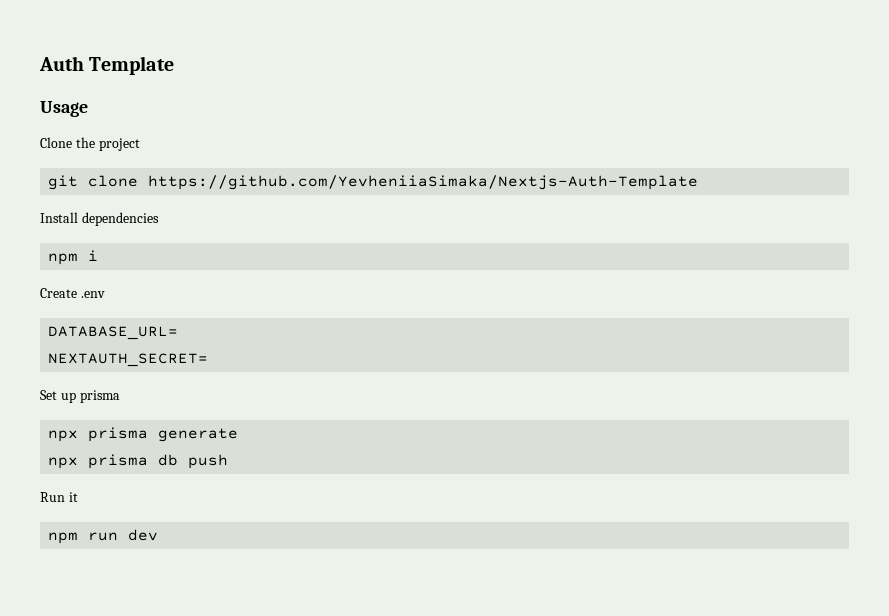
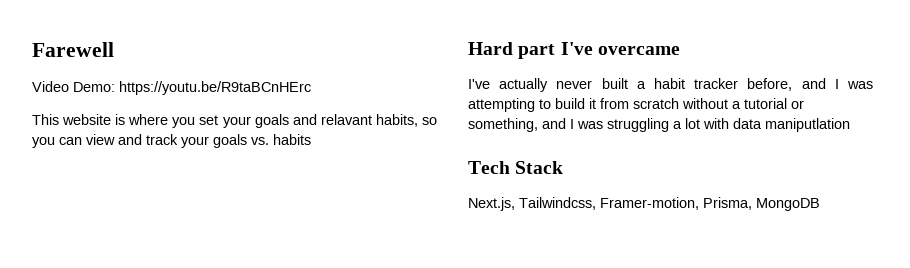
- Auth Template
- Usage
- Clone the project
- git clone https://github.com/YevheniiaSimaka/Nextjs-Auth-Template
- Install dependencies
- npm i
- Create .env
- DATABASE_URL=
- NEXTAUTH_SECRET=
- Set up prisma
- npx prisma generate
- npx prisma db push
- Run it
- npm run dev
+ Farewell
+ Video Demo: https://youtu.be/R9taBCnHErc
+ This website is where you set your goals and relavant habits, so you can view and track your goals vs. habits
+ Hard part I've overcame
+ I've actually never built a habit tracker before, and I was attempting to build it from scratch without a tutorial or something, and I was struggling a lot with data maniputlation
+ Tech Stack
+ Next.js, Tailwindcss, Framer-motion, Prisma, MongoDB

